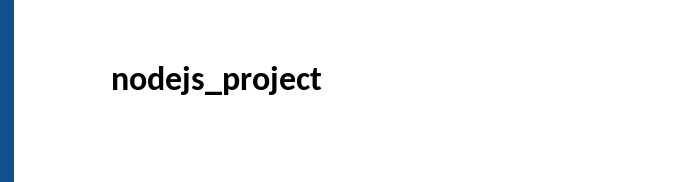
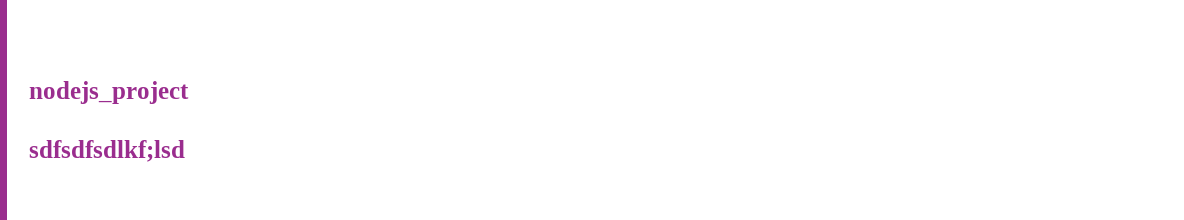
+ sdfsdfsdlkf;lsd

